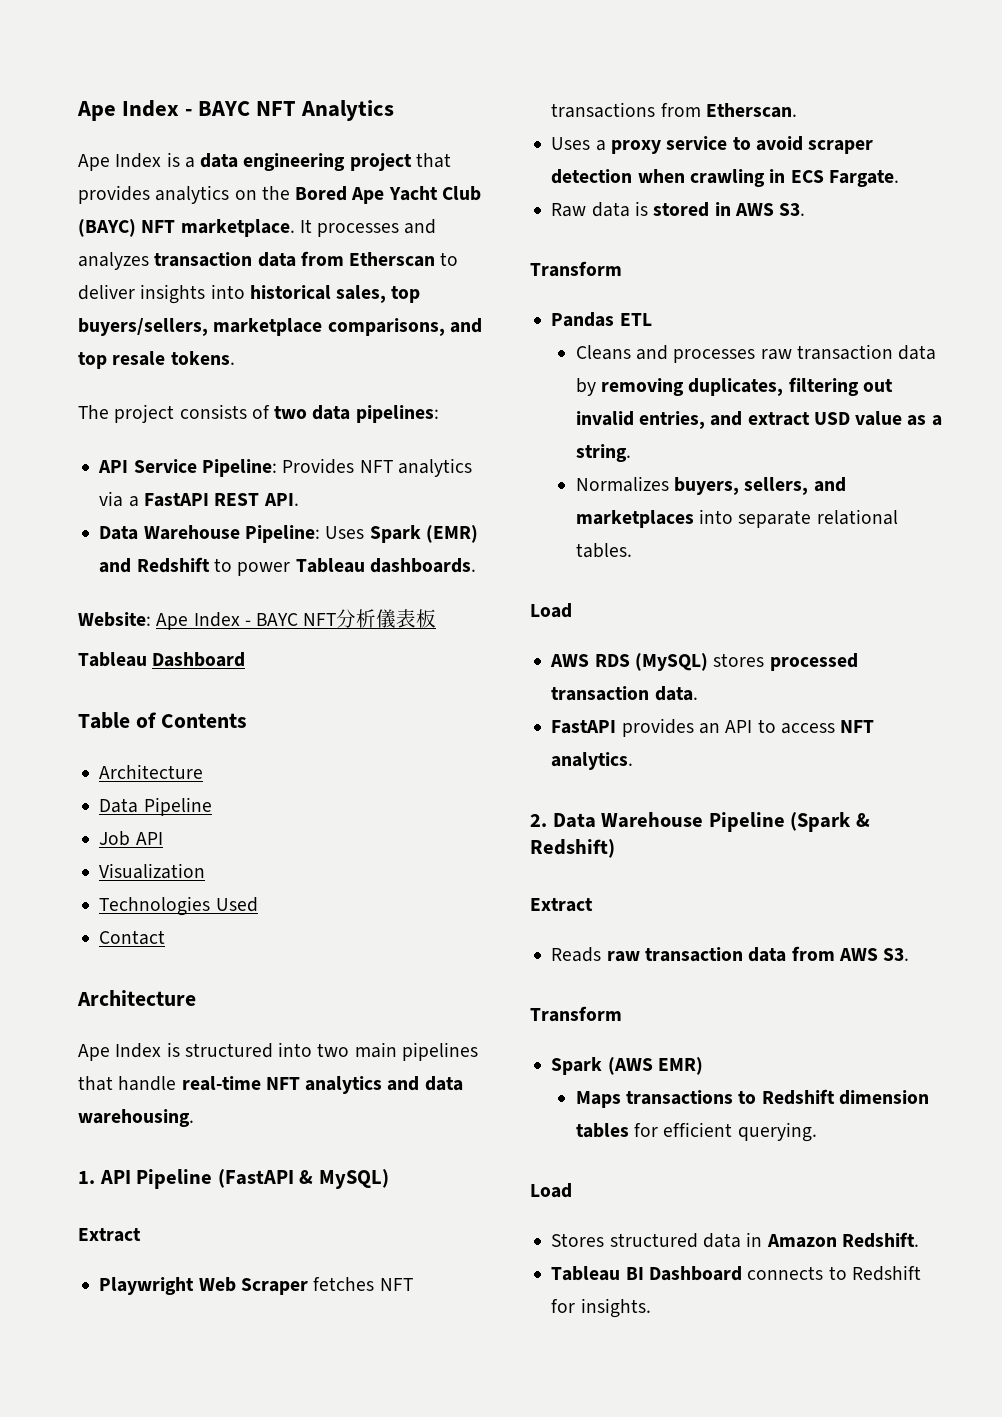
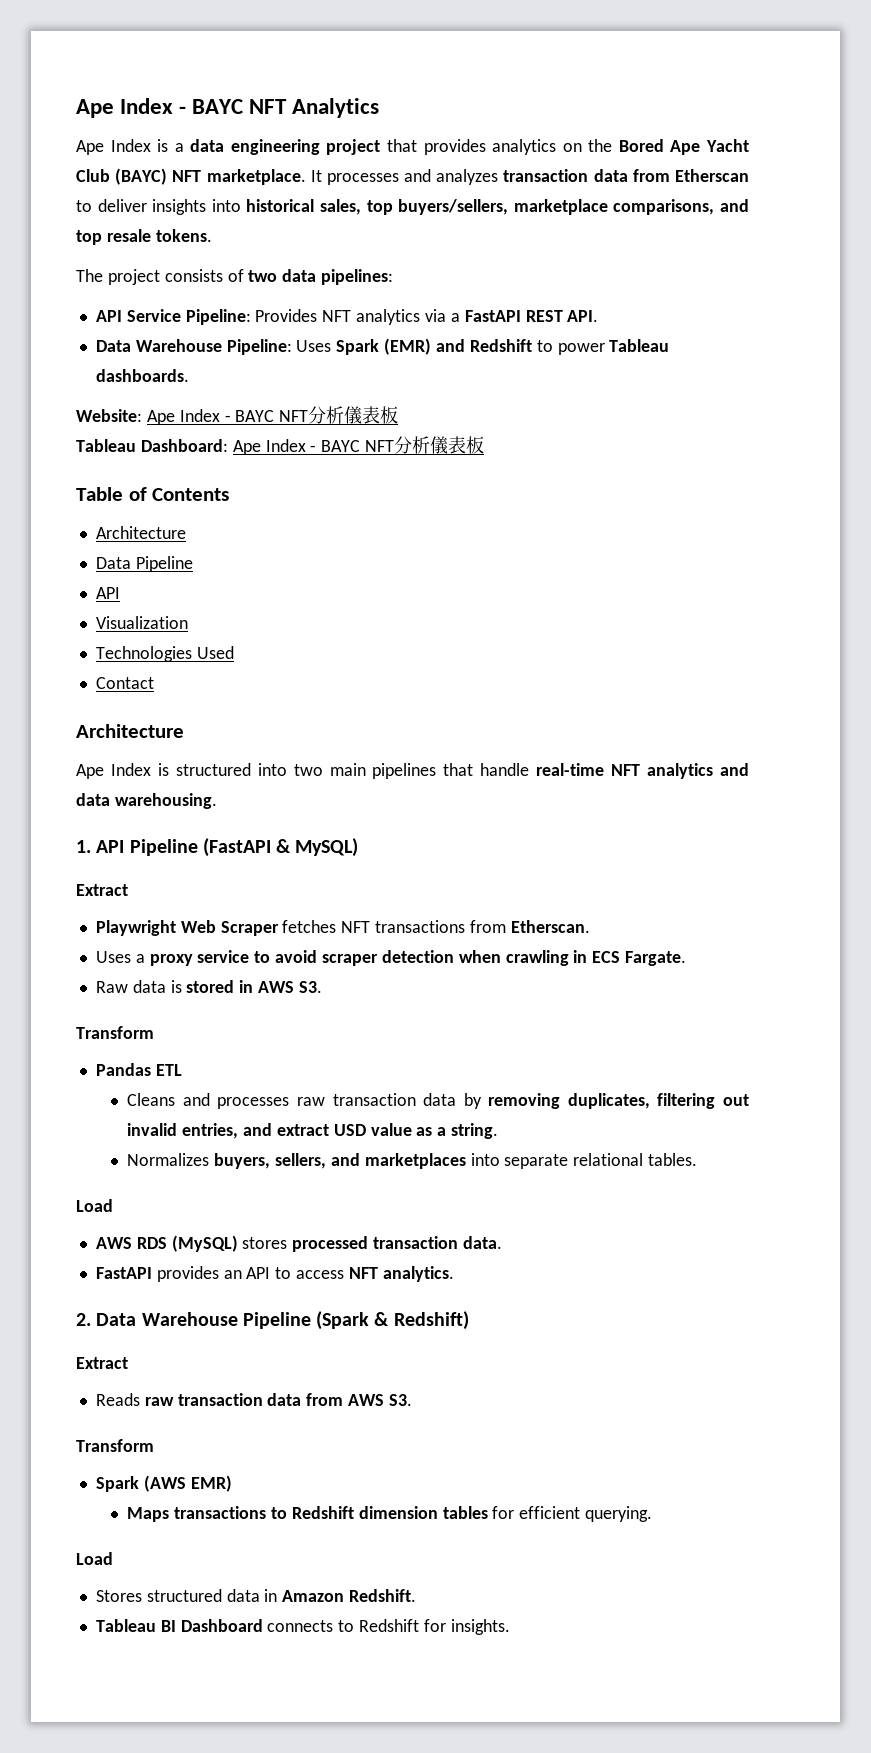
- Tableau Dashboard
+ Tableau Dashboard: Ape Index - BAYC NFT分析儀表板
  Data Pipeline
- Job API
+ API

